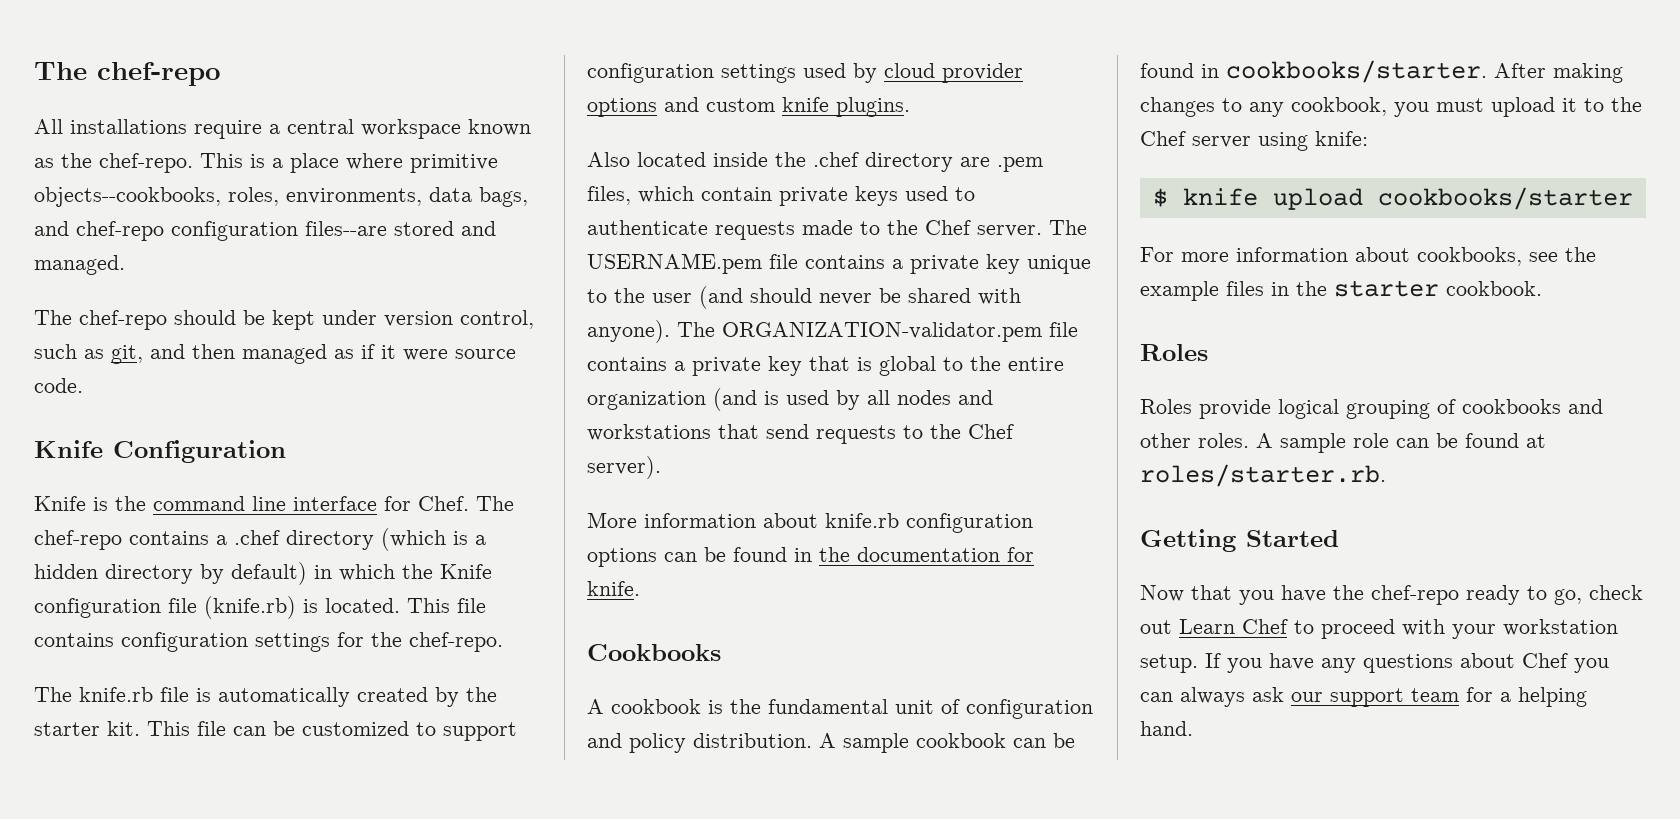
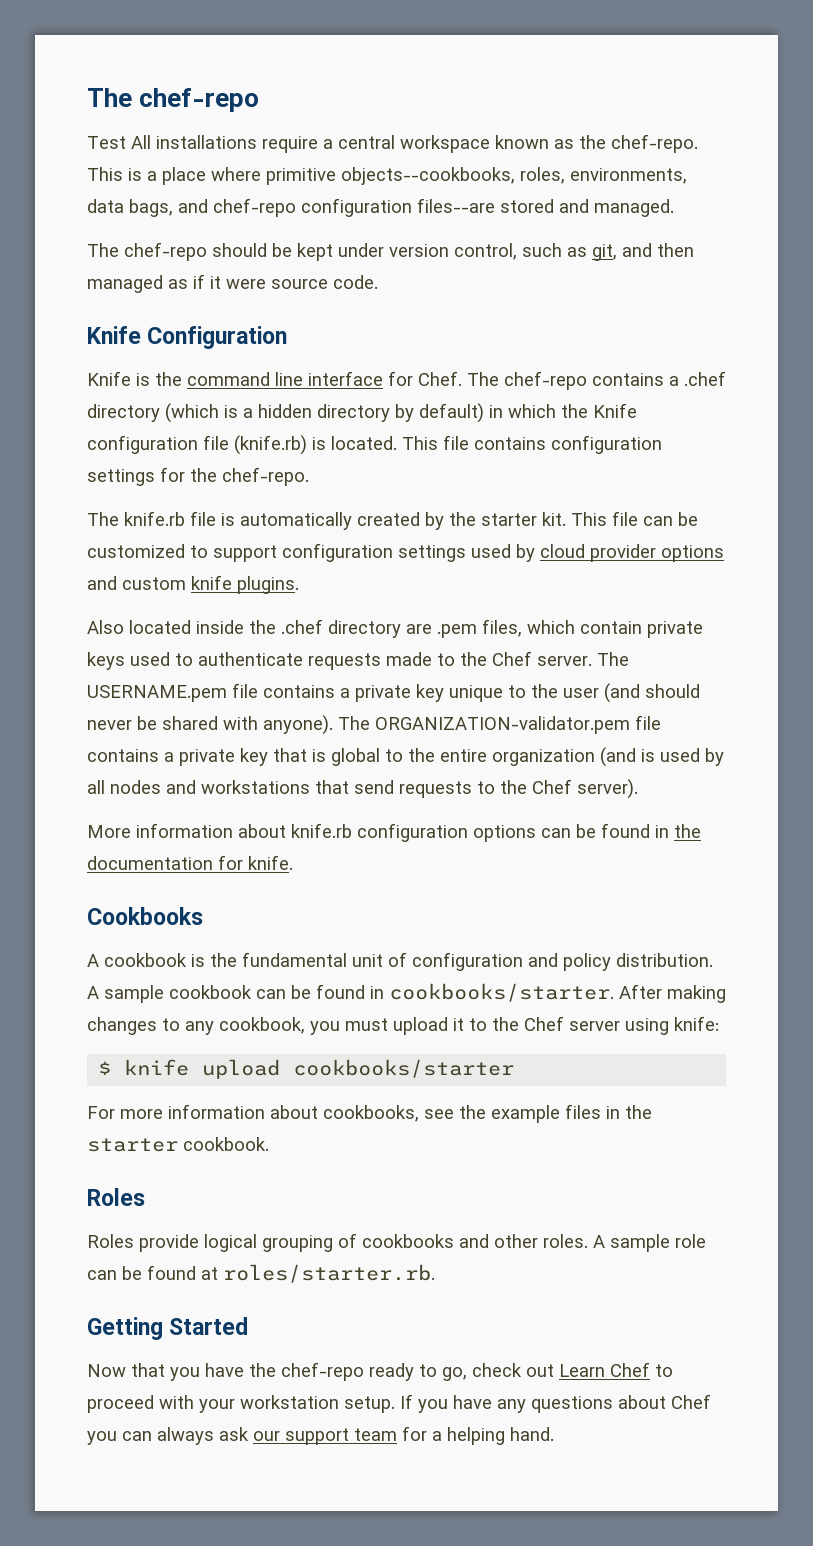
- All installations require a central workspace known as the chef-repo.
+ Test All installations require a central workspace known as the chef-repo.

